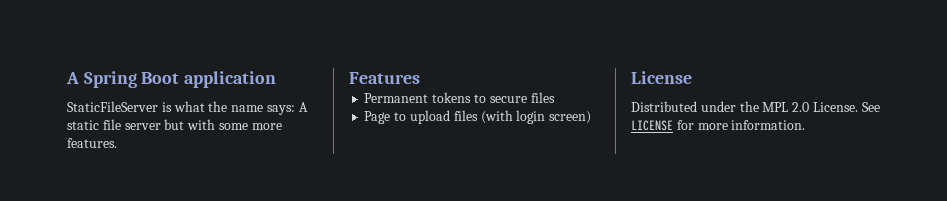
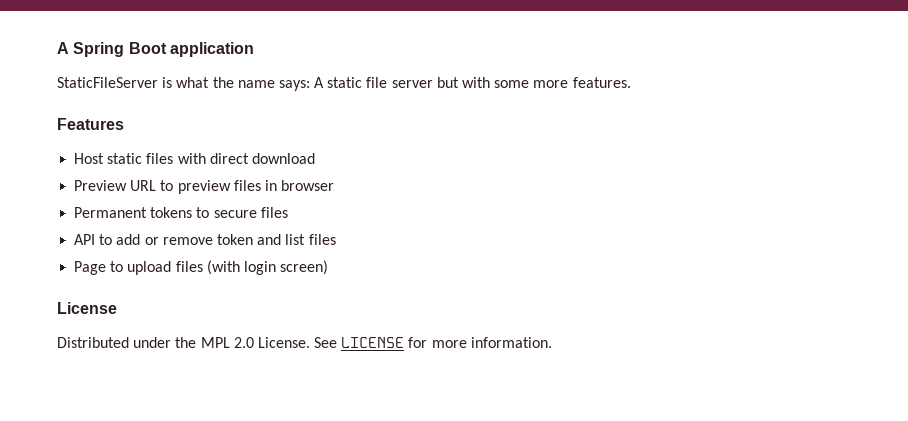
+ Host static files with direct download
+ Preview URL to preview files in browser
+ API to add or remove token and list files

